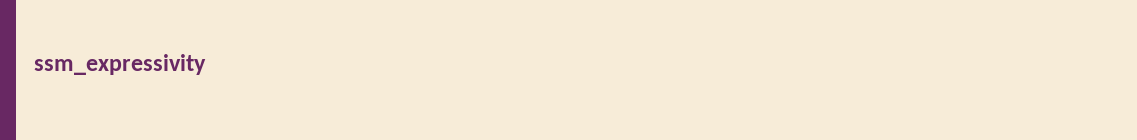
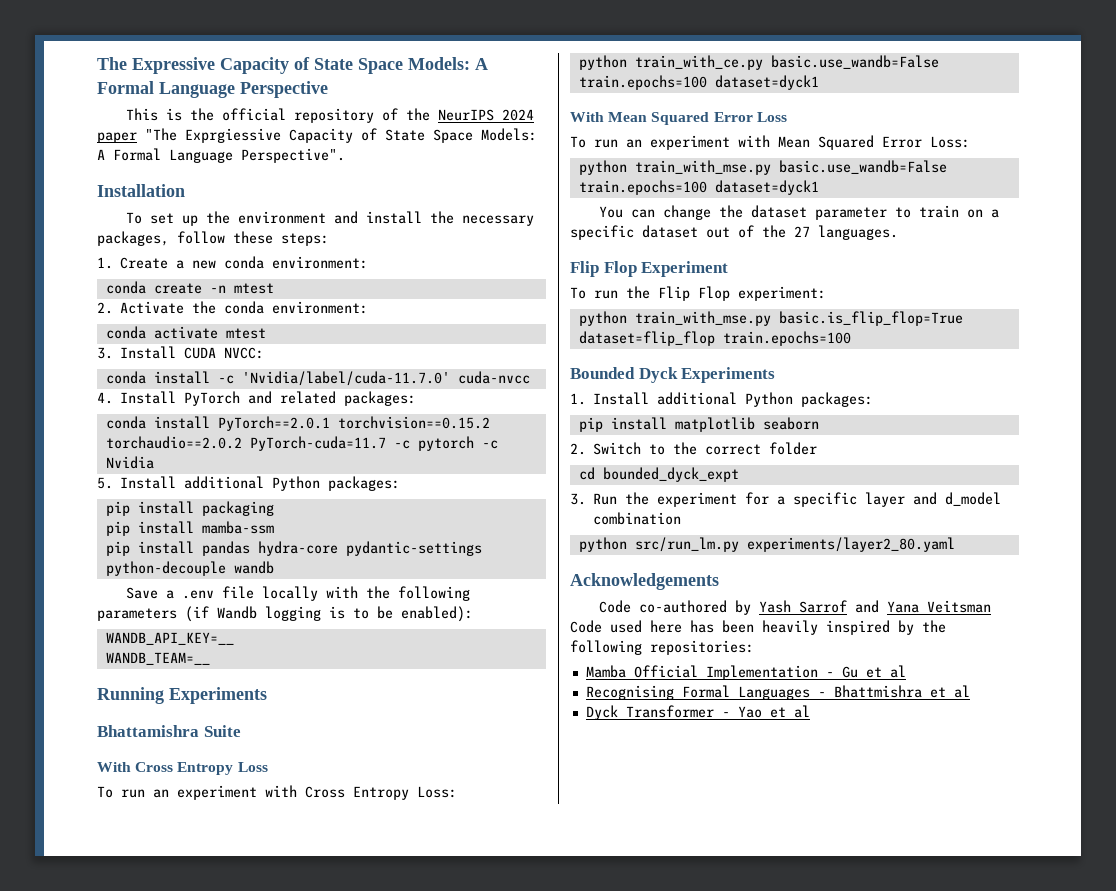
- ssm_expressivity
+ The Expressive Capacity of State Space Models: A Formal Language Perspective
+ This is the official repository of the NeurIPS 2024 paper "The Exprgiessive Capacity of State Space Models: A Formal Language Perspective".
+ Installation
+ To set up the environment and install the necessary packages, follow these steps:
+ 1. Create a new conda environment:
+ conda create -n mtest
+ 2. Activate the conda environment:
+ conda activate mtest
+ 3. Install CUDA NVCC:
+ conda install -c 'Nvidia/label/cuda-11.7.0' cuda-nvcc
+ 4. Install PyTorch and related packages:
+ conda install PyTorch==2.0.1 torchvision==0.15.2 torchaudio==2.0.2 PyTorch-cuda=11.7 -c pytorch -c Nvidia
+ 5. Install additional Python packages:
+ pip install packaging
+ pip install mamba-ssm
+ pip install pandas hydra-core pydantic-settings python-decouple wandb
+ Save a .env file locally with the following parameters (if Wandb logging is to be enabled):
+ WANDB_API_KEY=__
+ WANDB_TEAM=__
+ Running Experiments
+ Bhattamishra Suite
+ With Cross Entropy Loss
+ To run an experiment with Cross Entropy Loss:
+ python train_with_ce.py basic.use_wandb=False train.epochs=100 dataset=dyck1
+ With Mean Squared Error Loss
+ To run an experiment with Mean Squared Error Loss:
+ python train_with_mse.py basic.use_wandb=False train.epochs=100 dataset=dyck1
+ You can change the dataset parameter to train on a specific dataset out of the 27 languages.
+ Flip Flop Experiment
+ To run the Flip Flop experiment:
+ python train_with_mse.py basic.is_flip_flop=True dataset=flip_flop train.epochs=100
+ Bounded Dyck Experiments
+ 1. Install additional Python packages:
+ pip install matplotlib seaborn
+ 2. Switch to the correct folder
+ cd bounded_dyck_expt
+ 3. Run the experiment for a specific layer and d_model combination
+ python src/run_lm.py experiments/layer2_80.yaml
+ Acknowledgements
+ Code co-authored by Yash Sarrof and Yana Veitsman Code used here has been heavily inspired by the following repositories:
+ Mamba Official Implementation - Gu et al
+ Recognising Formal Languages - Bhattmishra et al
+ Dyck Transformer - Yao et al

